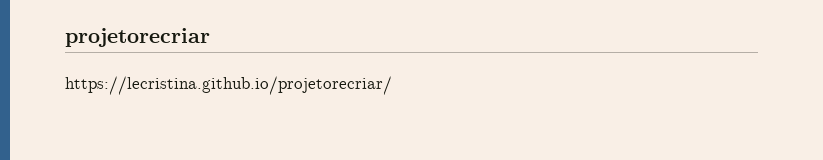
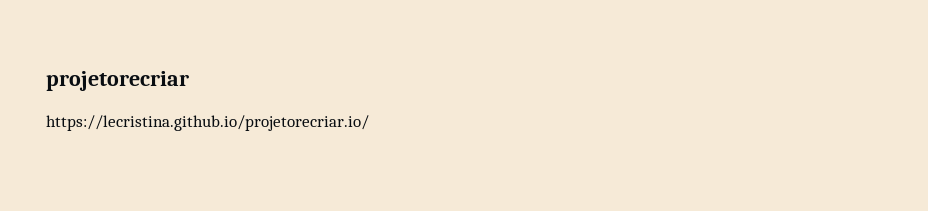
- https://lecristina.github.io/projetorecriar/
+ https://lecristina.github.io/projetorecriar.io/

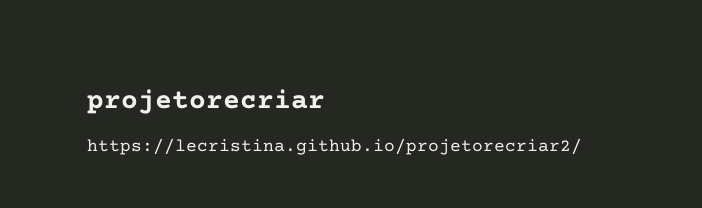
- https://lecristina.github.io/projetorecriar.io/
+ https://lecristina.github.io/projetorecriar2/

